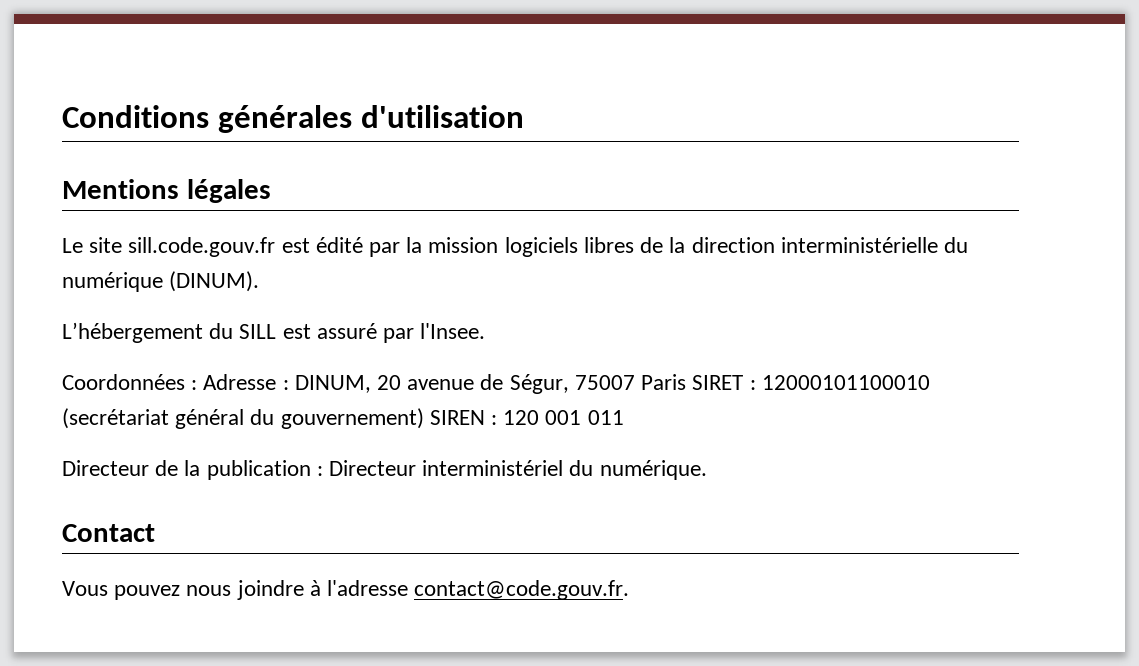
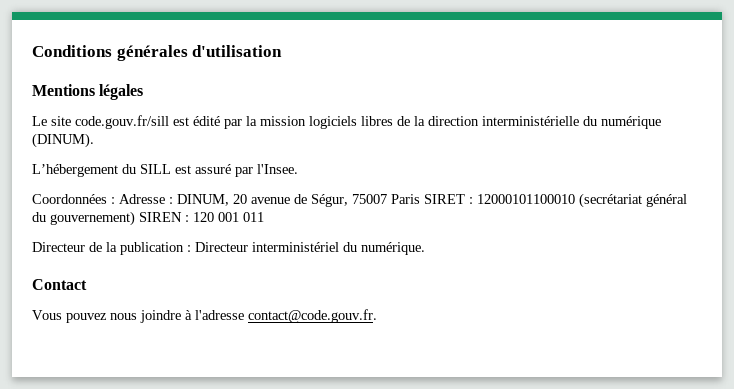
- Le site sill.code.gouv.fr est édité par la mission logiciels libres de la direction interministérielle du numérique (DINUM).
+ Le site code.gouv.fr/sill est édité par la mission logiciels libres de la direction interministérielle du numérique (DINUM).

